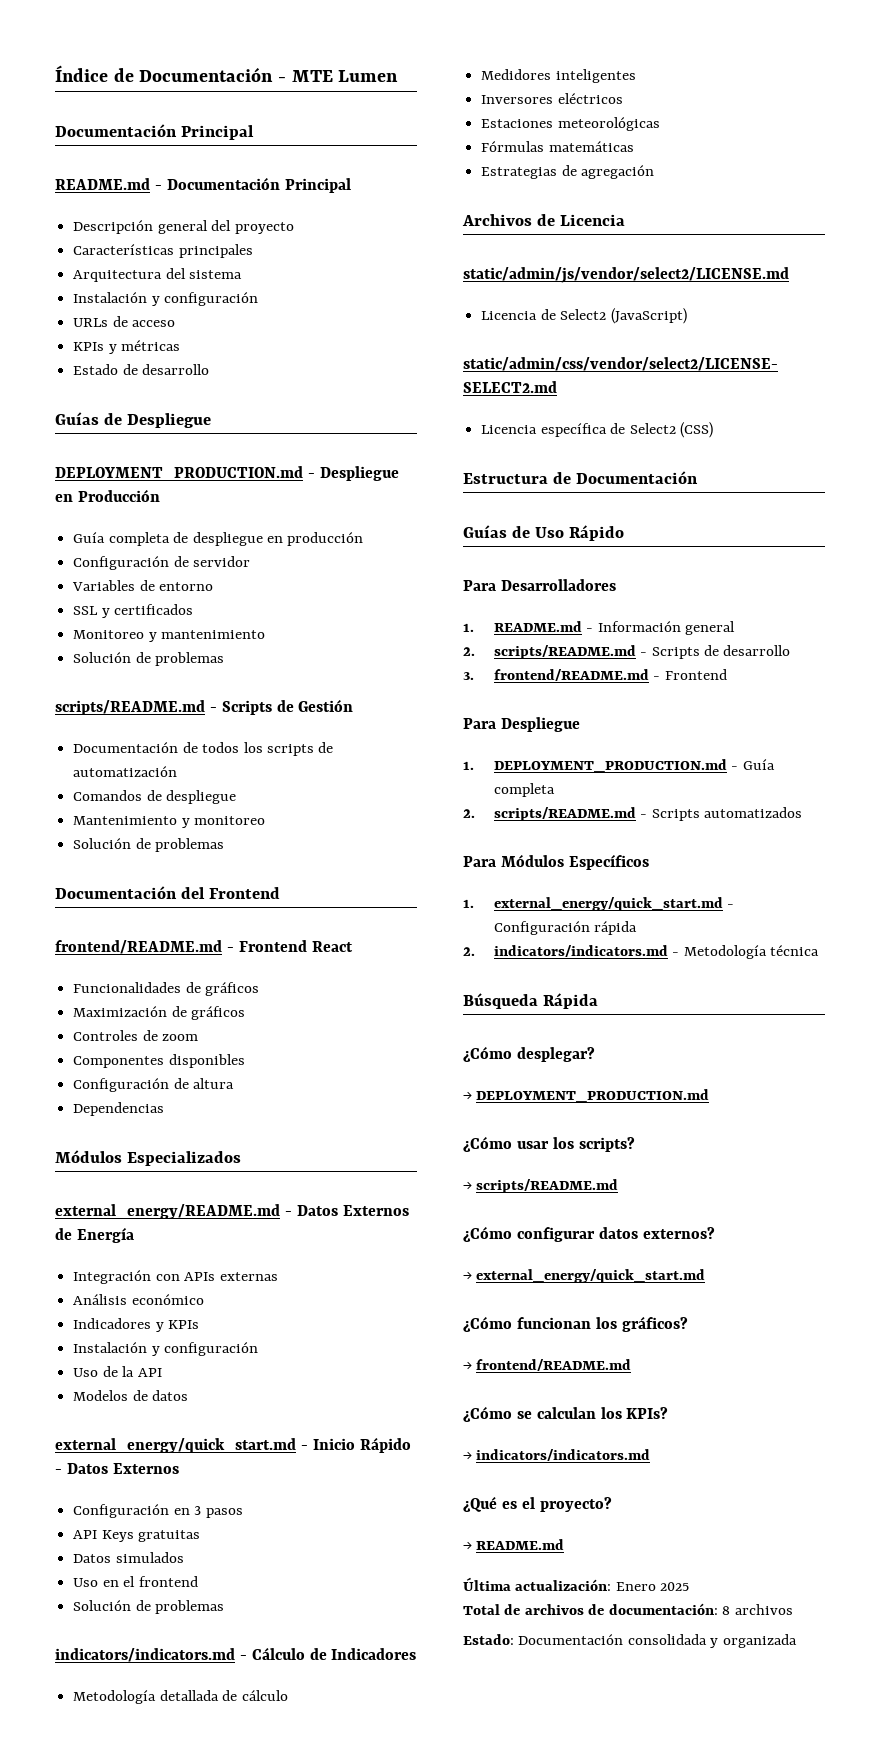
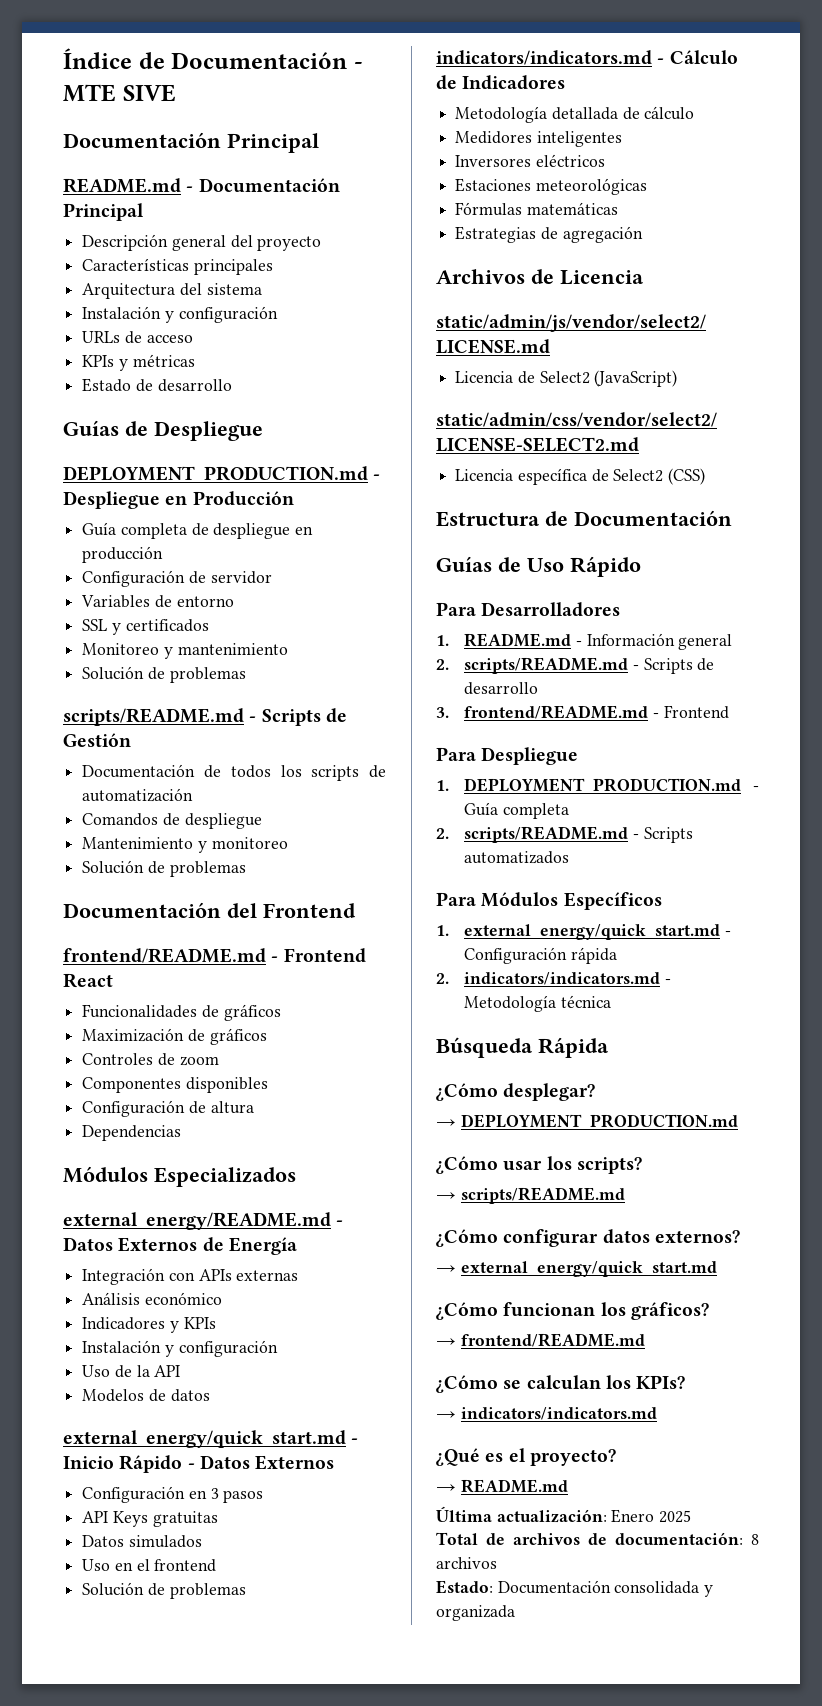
- Índice de Documentación - MTE Lumen
+ Índice de Documentación - MTE SIVE

